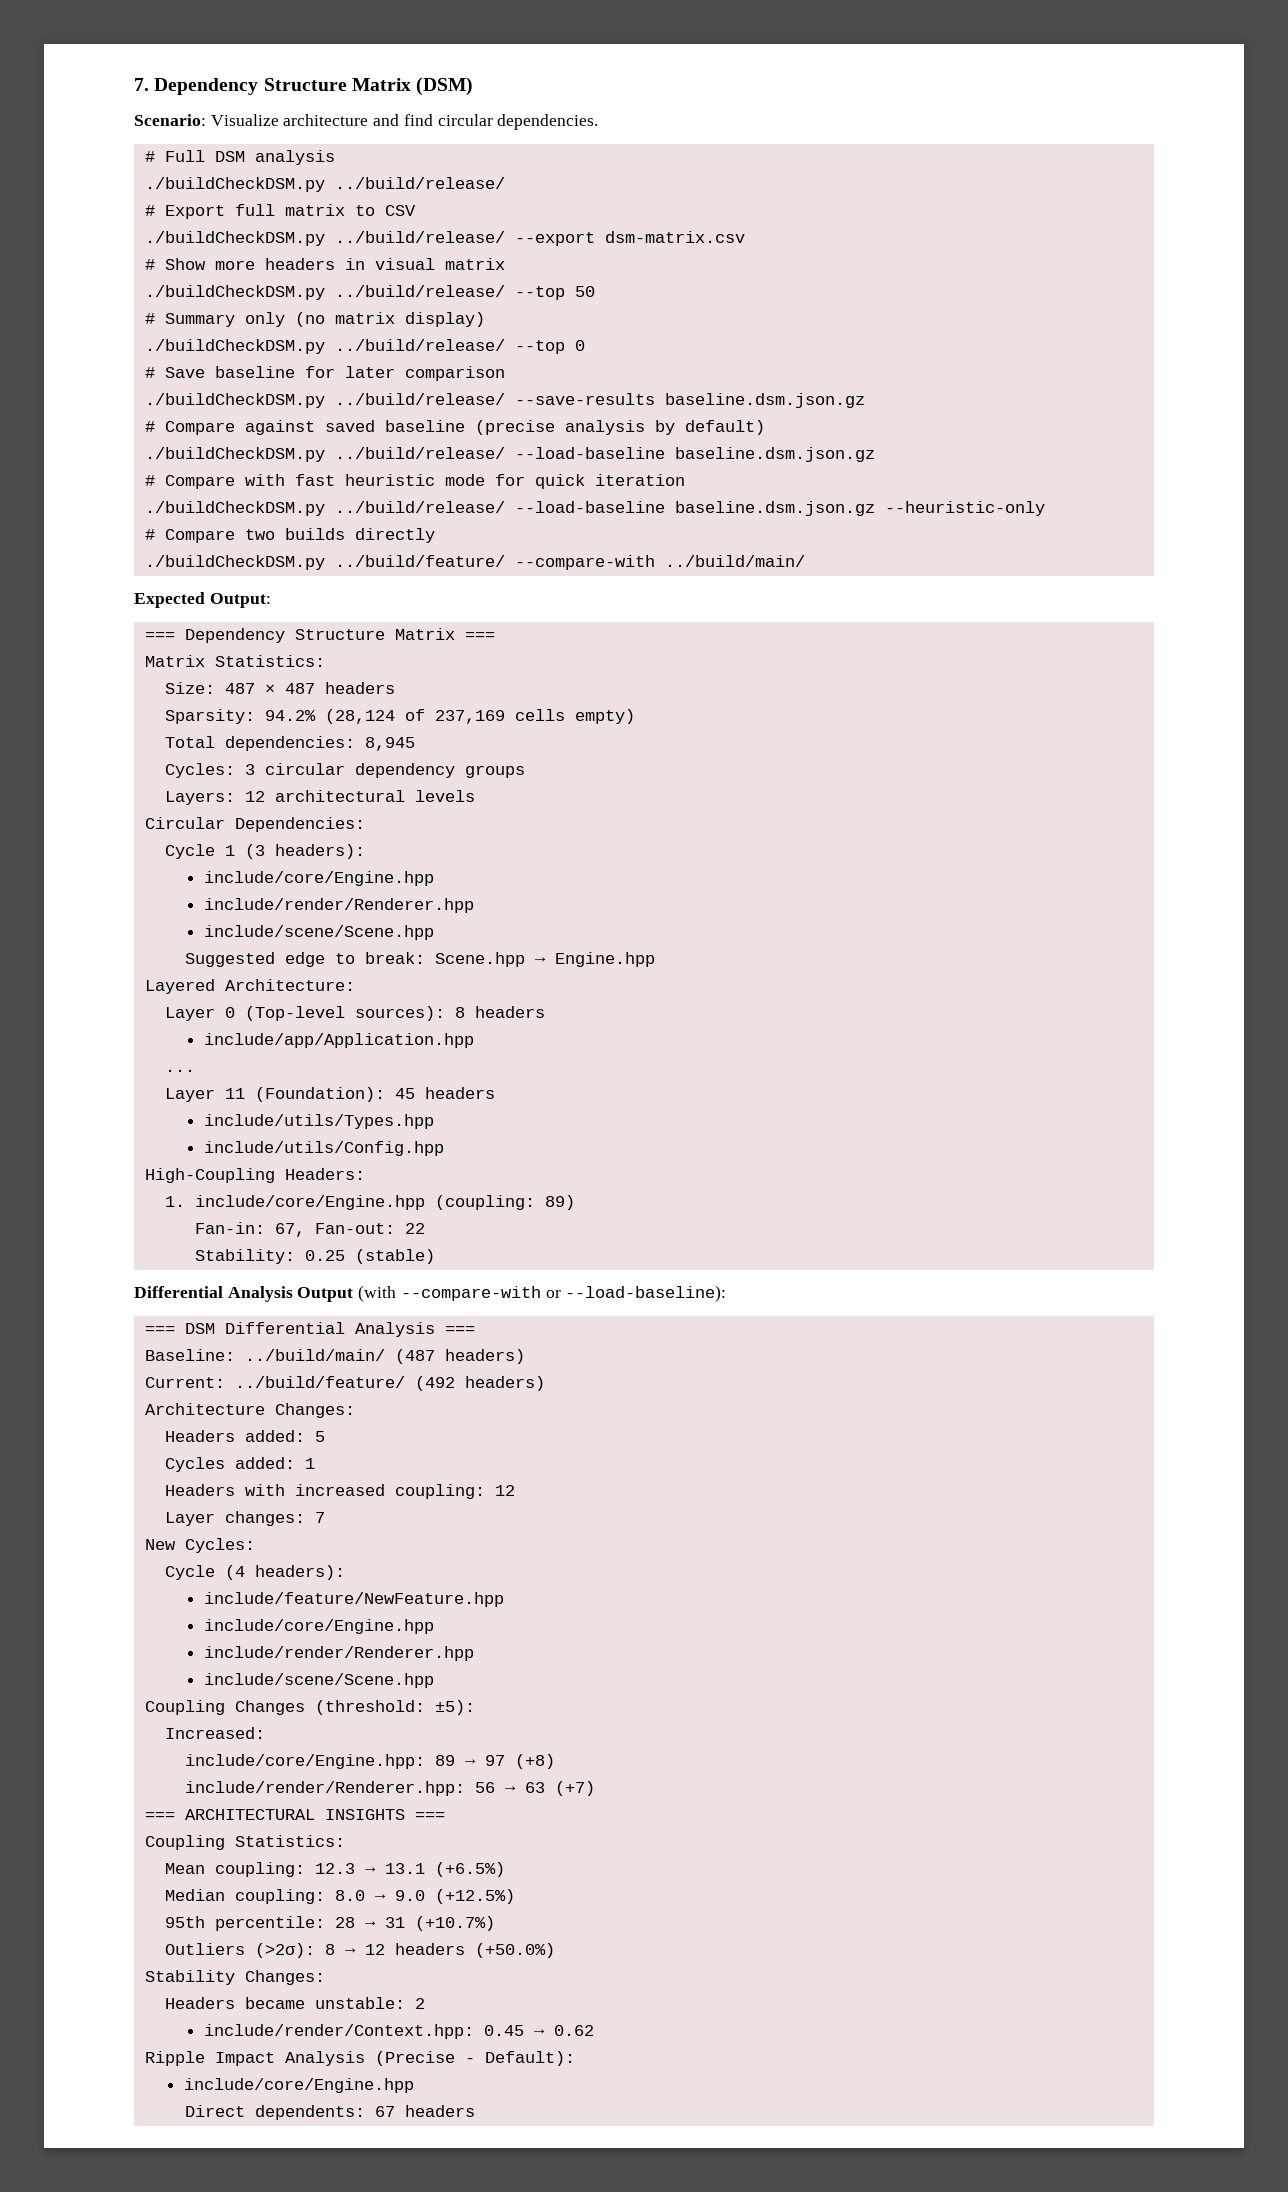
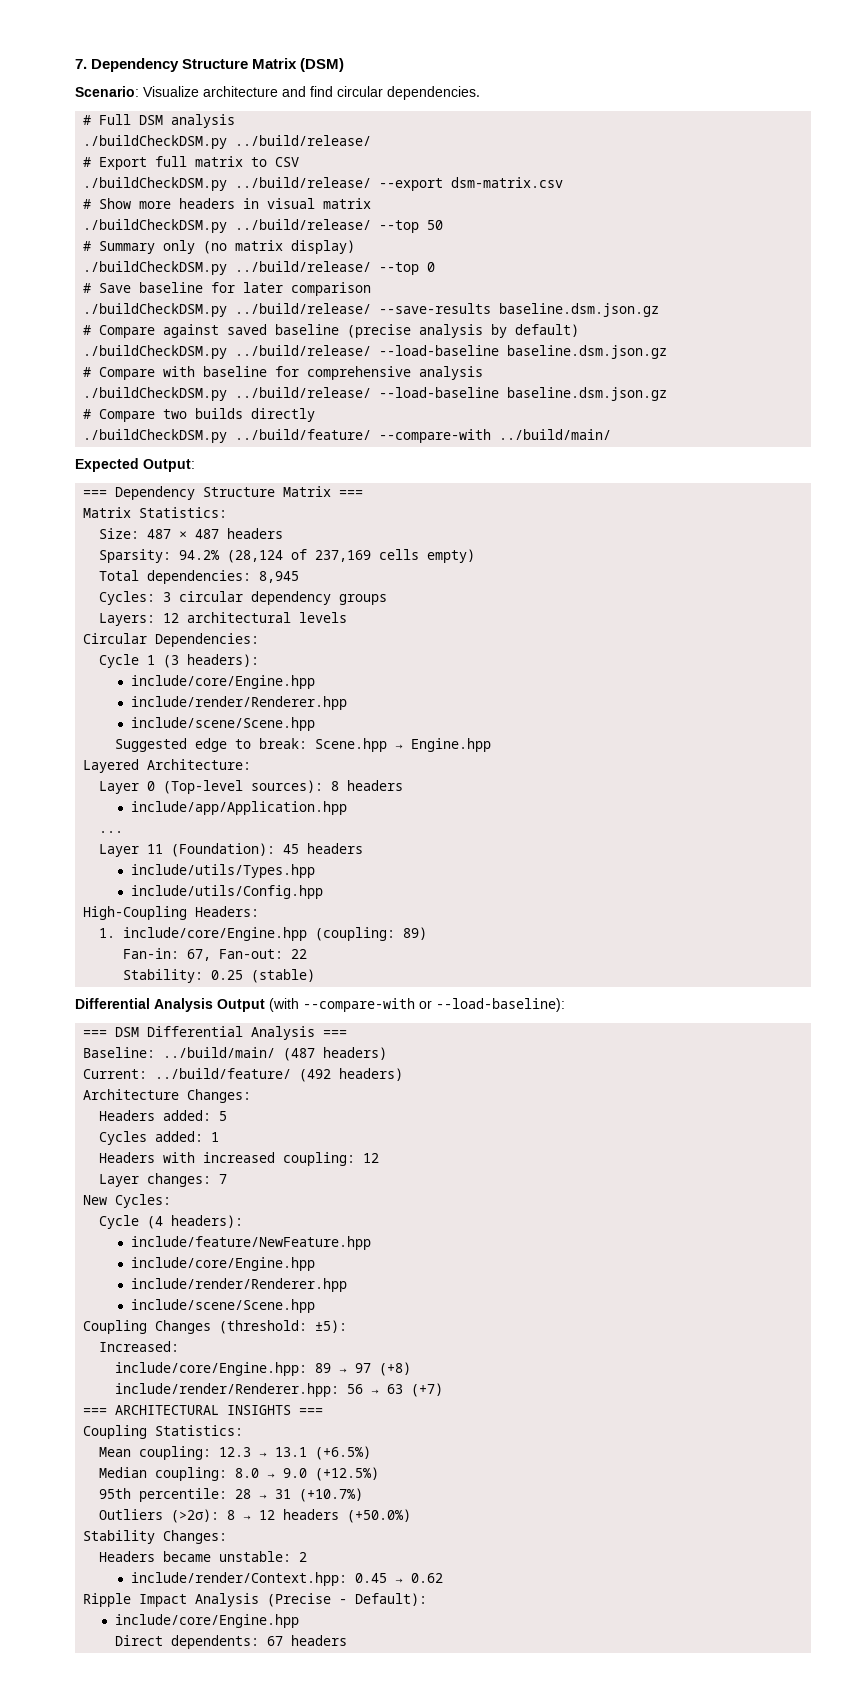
- # Compare with fast heuristic mode for quick iteration
- ./buildCheckDSM.py ../build/release/ --load-baseline baseline.dsm.json.gz --heuristic-only
+ # Compare with baseline for comprehensive analysis
+ ./buildCheckDSM.py ../build/release/ --load-baseline baseline.dsm.json.gz

